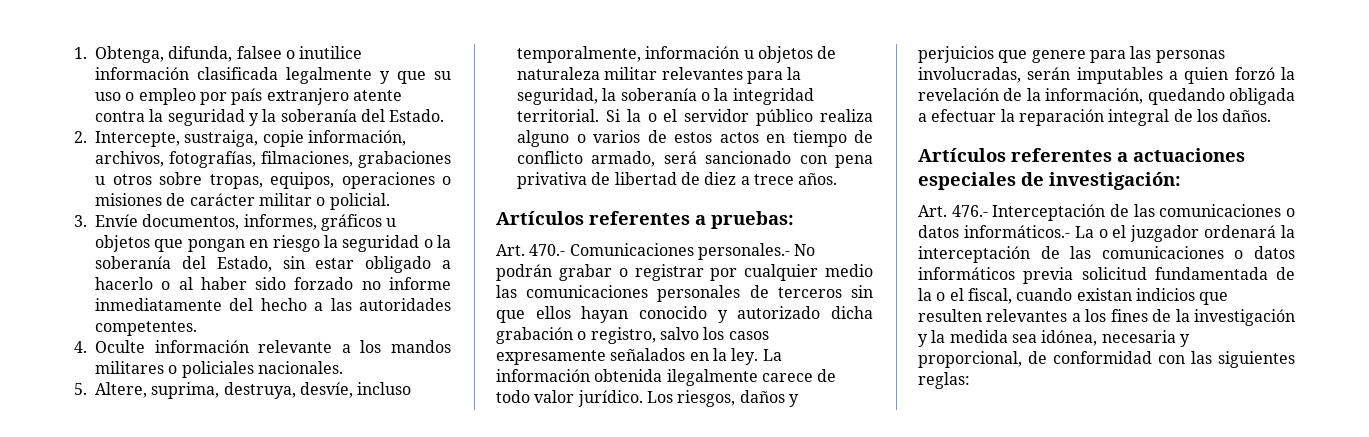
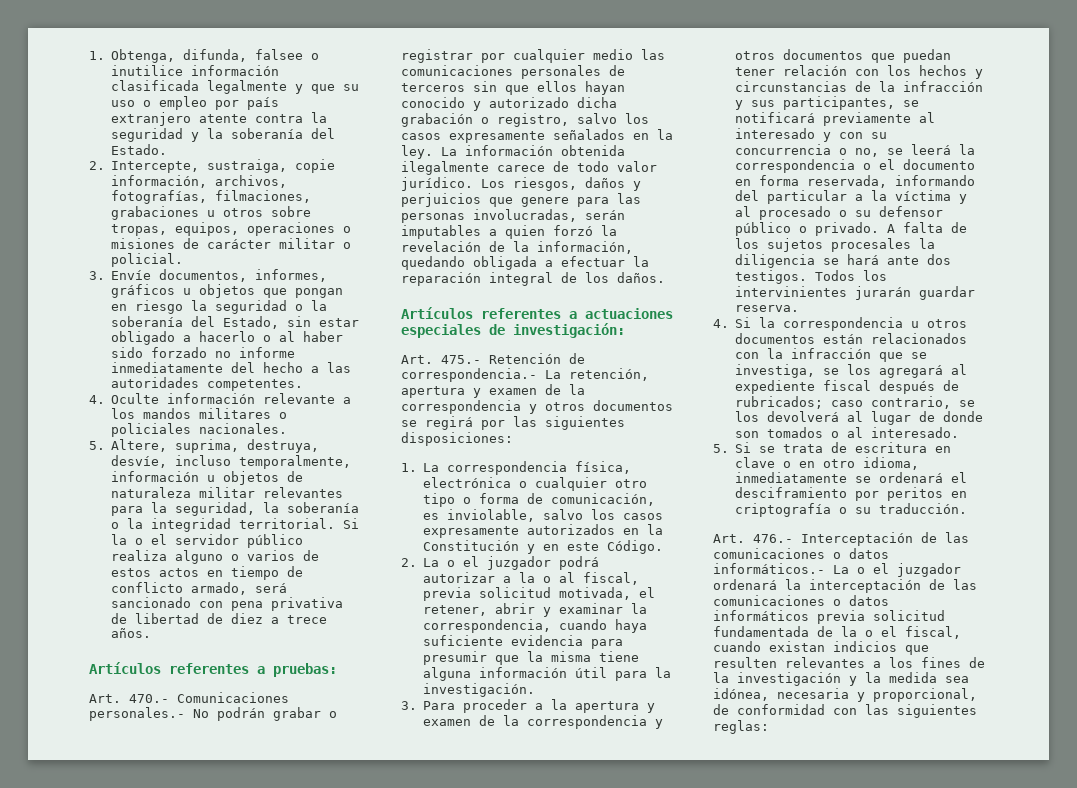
+ Art. 475.- Retención de correspondencia.- La retención, apertura y examen de la correspondencia y otros documentos se regirá por las siguientes disposiciones:
+ 1. La correspondencia física, electrónica o cualquier otro tipo o forma de comunicación, es inviolable, salvo los casos expresamente autorizados en la Constitución y en este Código.
+ 2. La o el juzgador podrá autorizar a la o al fiscal, previa solicitud motivada, el retener, abrir y examinar la correspondencia, cuando haya suficiente evidencia para presumir que la misma tiene alguna información útil para la investigación.
+ 3. Para proceder a la apertura y examen de la correspondencia y otros documentos que puedan tener relación con los hechos y circunstancias de la infracción y sus participantes, se notificará previamente al interesado y con su concurrencia o no, se leerá la correspondencia o el documento en forma reservada, informando del particular a la víctima y al procesado o su defensor público o privado. A falta de los sujetos procesales la diligencia se hará ante dos testigos. Todos los intervinientes jurarán guardar reserva.
+ 4. Si la correspondencia u otros documentos están relacionados con la infracción que se investiga, se los agregará al expediente fiscal después de rubricados; caso contrario, se los devolverá al lugar de donde son tomados o al interesado.
+ 5. Si se trata de escritura en clave o en otro idioma, inmediatamente se ordenará el desciframiento por peritos en criptografía o su traducción.

